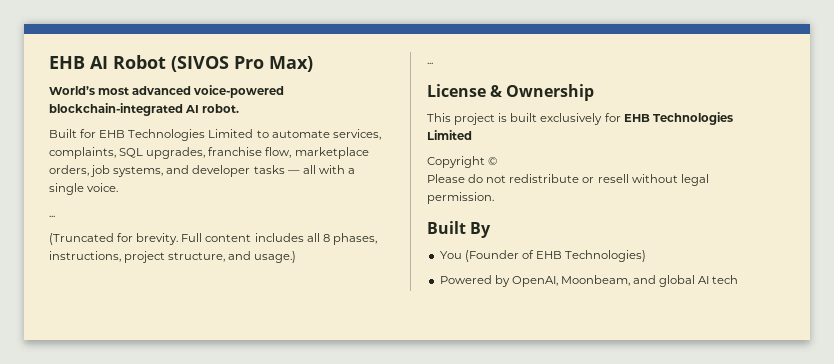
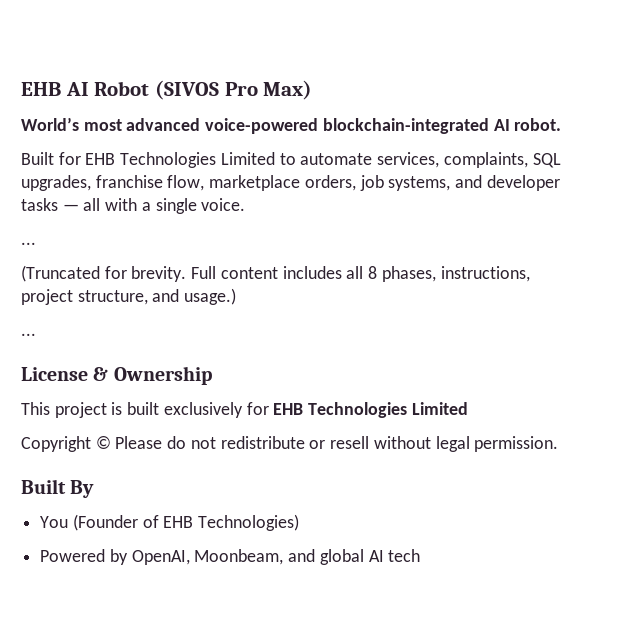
- Copyright ©
- Please do not redistribute or resell without legal permission.
+ Copyright © Please do not redistribute or resell without legal permission.

